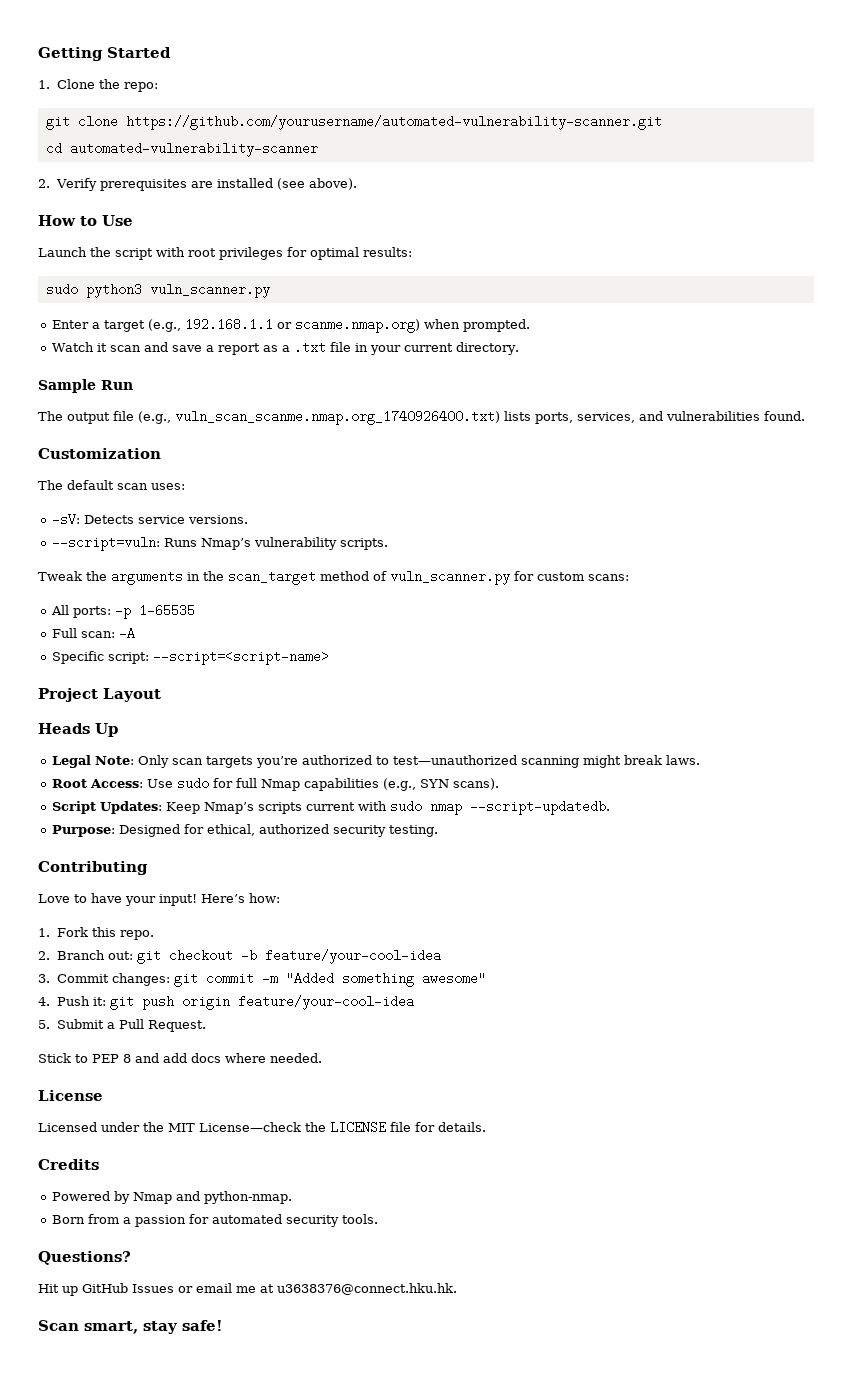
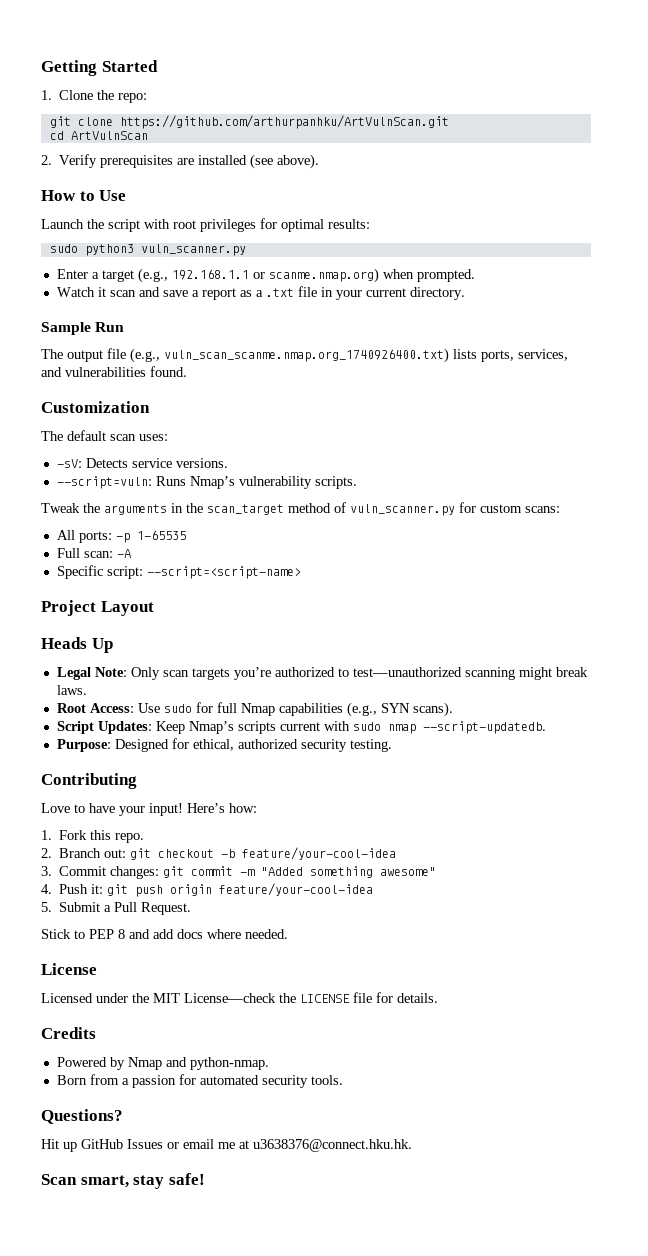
- git clone https://github.com/yourusername/automated-vulnerability-scanner.git
+ git clone https://github.com/arthurpanhku/ArtVulnScan.git
- cd automated-vulnerability-scanner
+ cd ArtVulnScan

